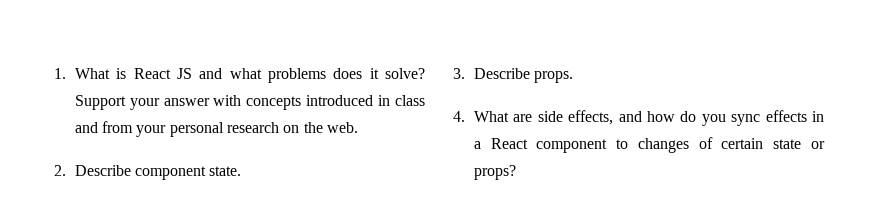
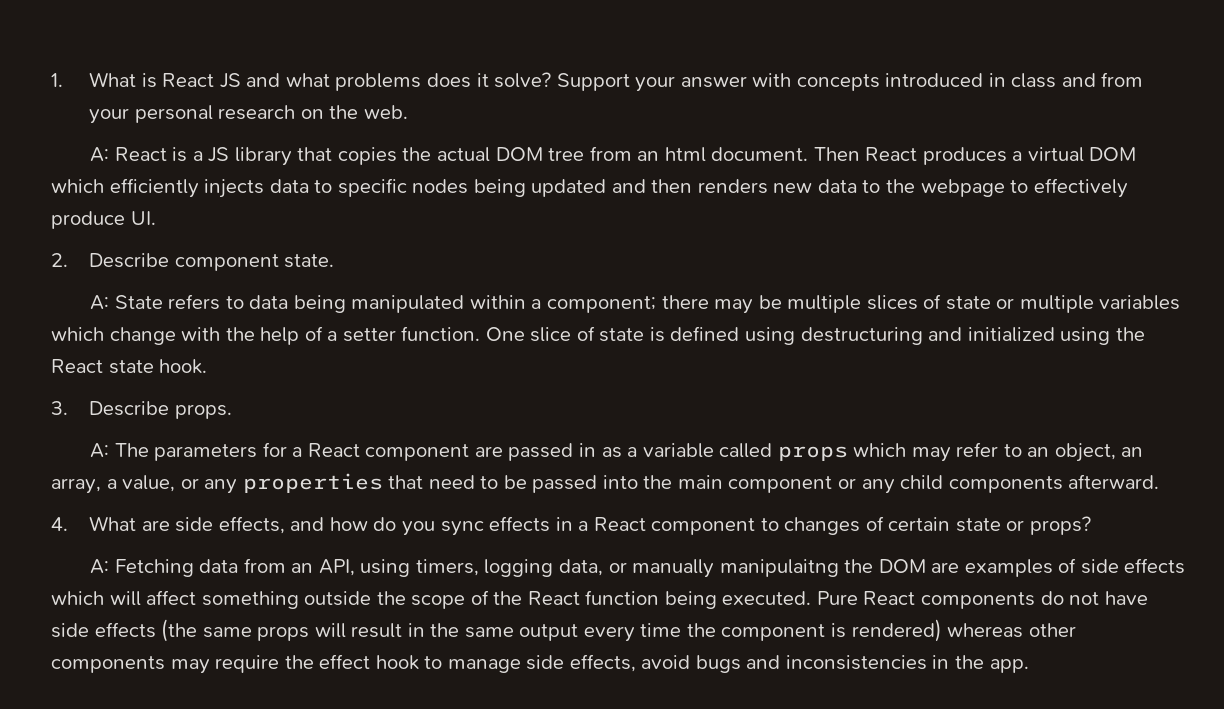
+ A: React is a JS library that copies the actual DOM tree from an html document. Then React produces a virtual DOM which efficiently injects data to specific nodes being updated and then renders new data to the webpage to effectively produce UI.
  2. Describe component state.
+ A: State refers to data being manipulated within a component; there may be multiple slices of state or multiple variables which change with the help of a setter function. One slice of state is defined using destructuring and initialized using the React state hook.
  3. Describe props.
+ A: The parameters for a React component are passed in as a variable called props which may refer to an object, an array, a value, or any properties that need to be passed into the main component or any child components afterward.
+ A: Fetching data from an API, using timers, logging data, or manually manipulaitng the DOM are examples of side effects which will affect something outside the scope of the React function being executed. Pure React components do not have side effects (the same props will result in the same output every time the component is rendered) whereas other components may require the effect hook to manage side effects, avoid bugs and inconsistencies in the app.

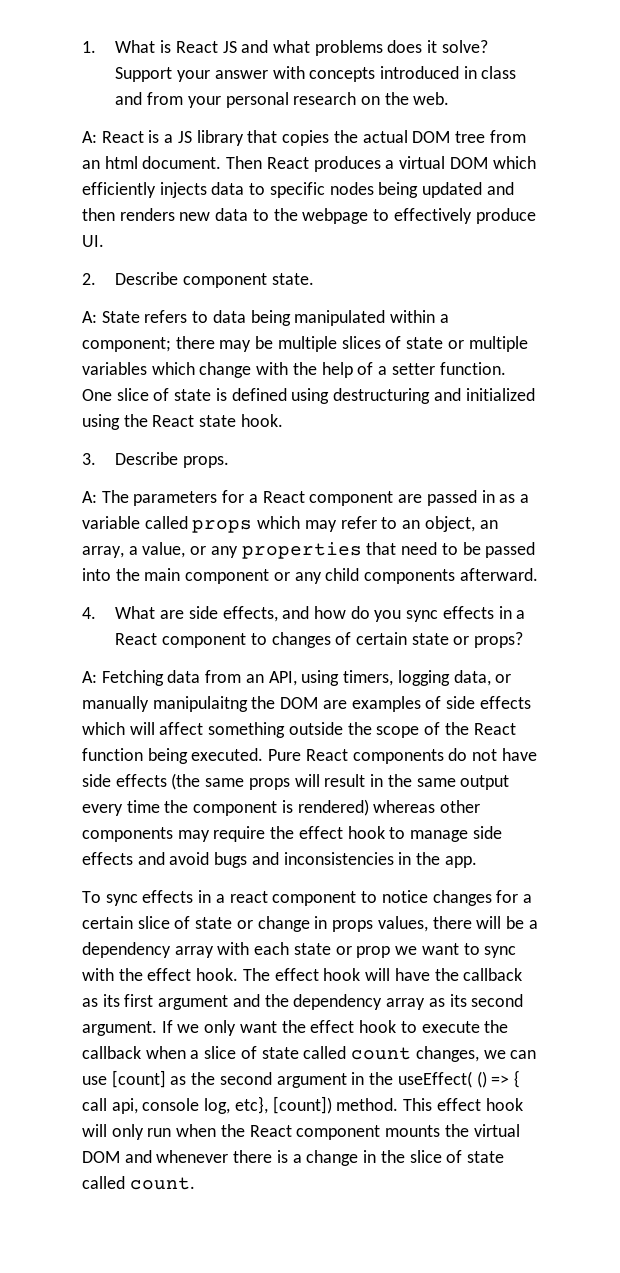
- Pure React components do not have side effects (the same props will result in the same output every time the component is rendered) whereas other components may require the effect hook to manage side effects, avoid bugs and inconsistencies in the app.
+ Pure React components do not have side effects (the same props will result in the same output every time the component is rendered) whereas other components may require the effect hook to manage side effects and avoid bugs and inconsistencies in the app.
+ To sync effects in a react component to notice changes for a certain slice of state or change in props values, there will be a dependency array with each state or prop we want to sync with the effect hook. The effect hook will have the callback as its first argument and the dependency array as its second argument. If we only want the effect hook to execute the callback when a slice of state called count changes, we can use [count] as the second argument in the useEffect( () => { call api, console log, etc}, [count]) method. This effect hook will only run when the React component mounts the virtual DOM and whenever there is a change in the slice of state called count.

